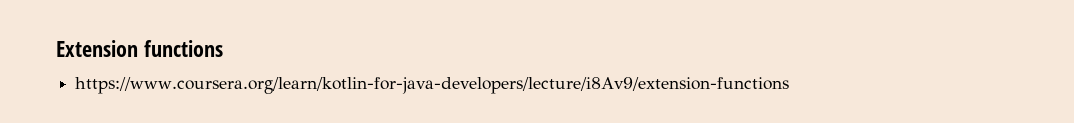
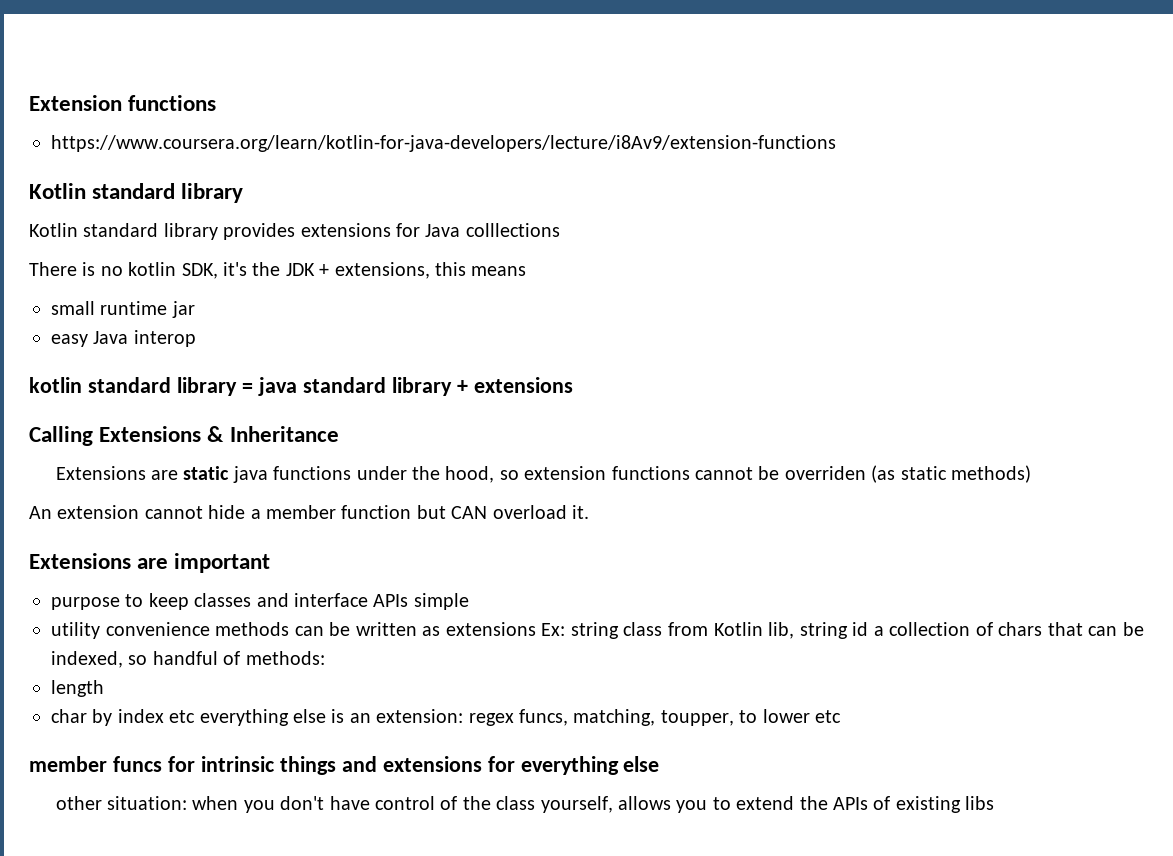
  https://www.coursera.org/learn/kotlin-for-java-developers/lecture/i8Av9/extension-functions
+ Kotlin standard library
+ Kotlin standard library provides extensions for Java colllections
+ There is no kotlin SDK, it's the JDK + extensions, this means
+ small runtime jar
+ easy Java interop
+ kotlin standard library = java standard library + extensions
+ Calling Extensions & Inheritance
+ Extensions are static java functions under the hood, so extension functions cannot be overriden (as static methods)
+ An extension cannot hide a member function but CAN overload it.
+ Extensions are important
+ purpose to keep classes and interface APIs simple
+ utility convenience methods can be written as extensions Ex: string class from Kotlin lib, string id a collection of chars that can be indexed, so handful of methods:
+ length
+ char by index etc everything else is an extension: regex funcs, matching, toupper, to lower etc
+ member funcs for intrinsic things and extensions for everything else
+ other situation: when you don't have control of the class yourself, allows you to extend the APIs of existing libs

